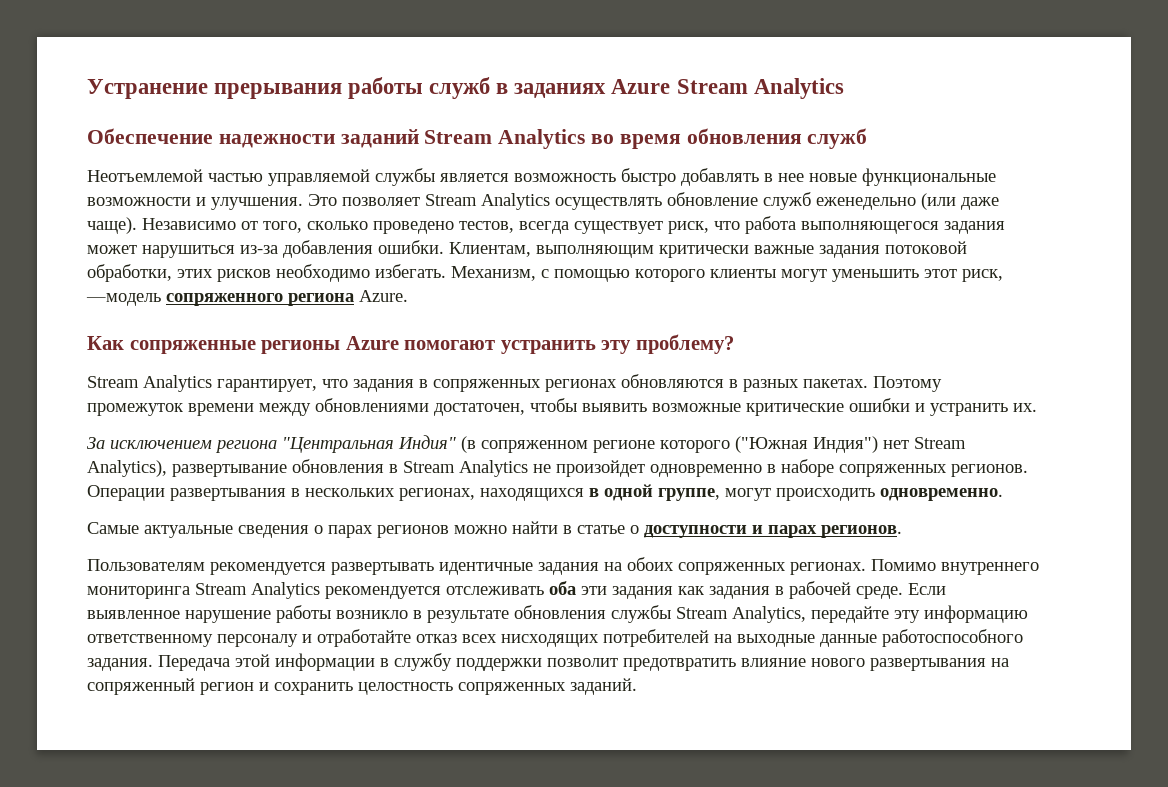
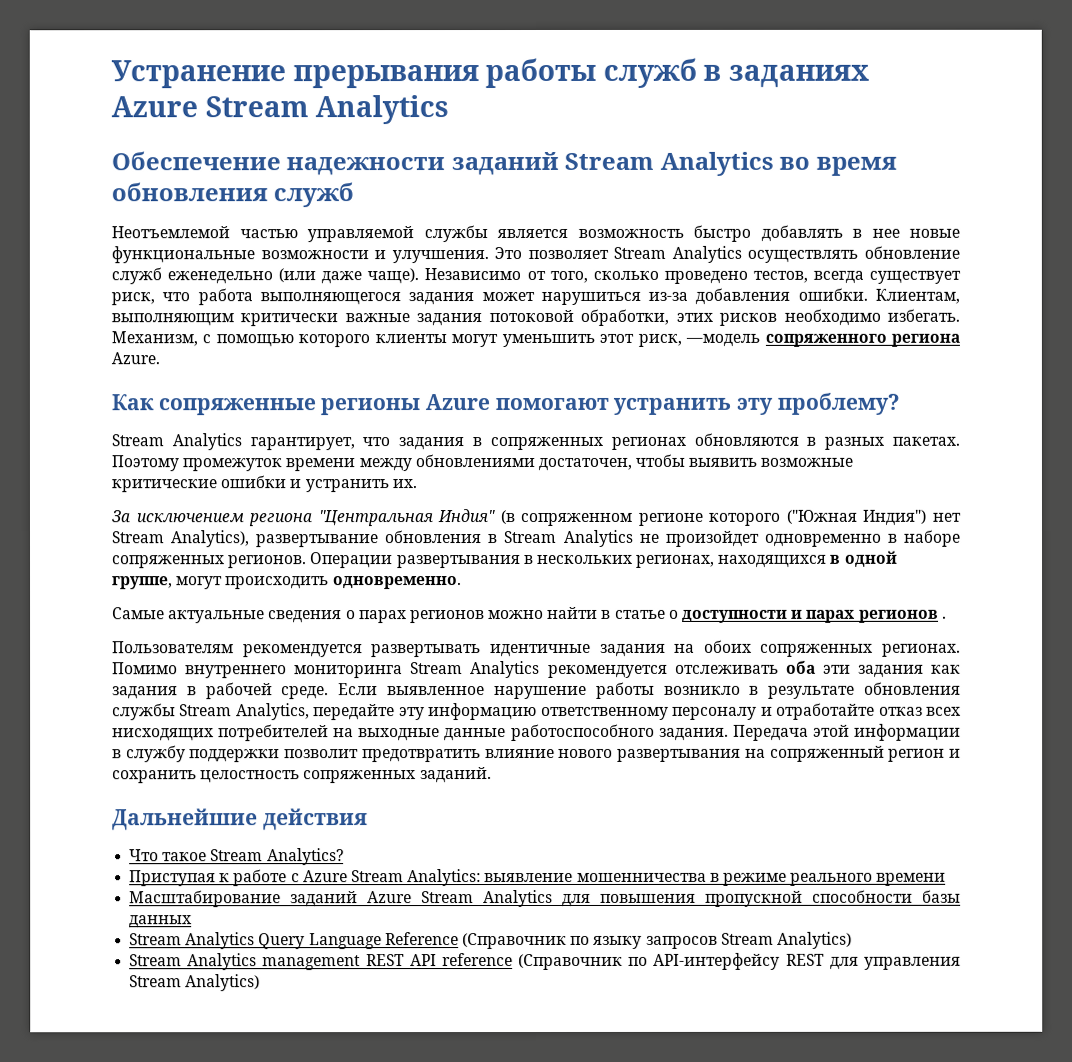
- Самые актуальные сведения о парах регионов можно найти в статье о доступности и парах регионов.
+ Самые актуальные сведения о парах регионов можно найти в статье о доступности и парах регионов .
+ Дальнейшие действия
+ Что такое Stream Analytics?
+ Приступая к работе с Azure Stream Analytics: выявление мошенничества в режиме реального времени
+ Масштабирование заданий Azure Stream Analytics для повышения пропускной способности базы данных
+ Stream Analytics Query Language Reference (Справочник по языку запросов Stream Analytics)
+ Stream Analytics management REST API reference (Справочник по API-интерфейсу REST для управления Stream Analytics)

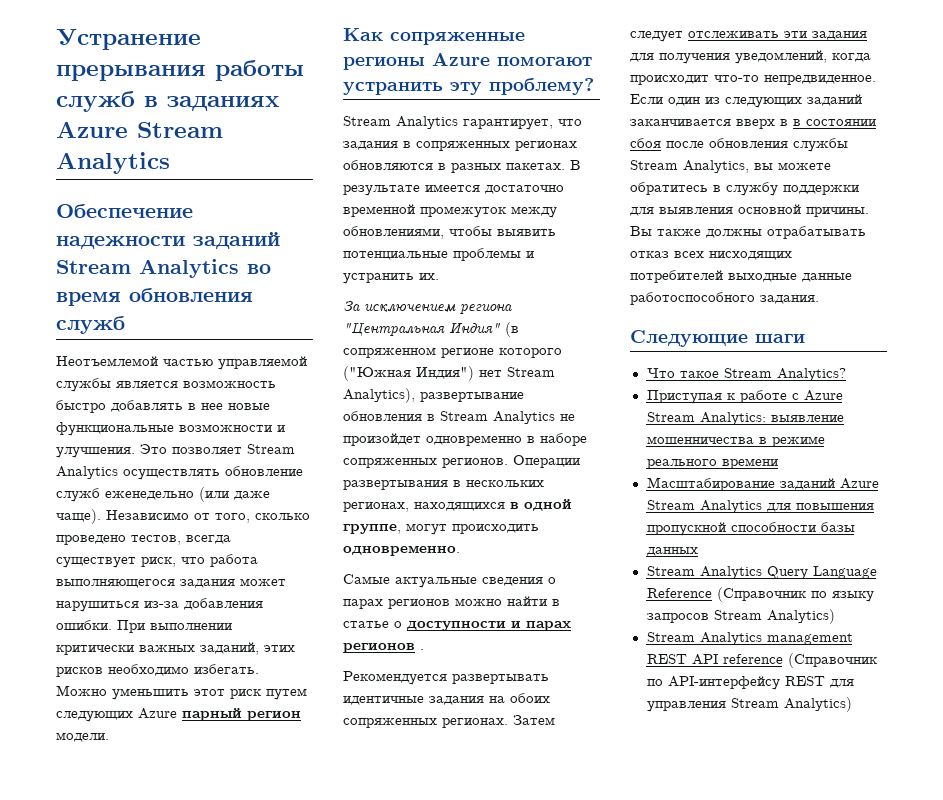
- Клиентам, выполняющим критически важные задания потоковой обработки, этих рисков необходимо избегать. Механизм, с помощью которого клиенты могут уменьшить этот риск, —модель сопряженного региона Azure.
+ При выполнении критически важных заданий, этих рисков необходимо избегать. Можно уменьшить этот риск путем следующих Azure парный регион модели.
- Поэтому промежуток времени между обновлениями достаточен, чтобы выявить возможные критические ошибки и устранить их.
+ В результате имеется достаточно временной промежуток между обновлениями, чтобы выявить потенциальные проблемы и устранить их.
- Пользователям рекомендуется развертывать идентичные задания на обоих сопряженных регионах.
+ Рекомендуется развертывать идентичные задания на обоих сопряженных регионах.
- Помимо внутреннего мониторинга Stream Analytics рекомендуется отслеживать оба эти задания как задания в рабочей среде. Если выявленное нарушение работы возникло в результате обновления службы Stream Analytics, передайте эту информацию ответственному персоналу и отработайте отказ всех нисходящих потребителей на выходные данные работоспособного задания. Передача этой информации в службу поддержки позволит предотвратить влияние нового развертывания на сопряженный регион и сохранить целостность сопряженных заданий.
- Дальнейшие действия
+ Затем следует отслеживать эти задания для получения уведомлений, когда происходит что-то непредвиденное. Если один из следующих заданий заканчивается вверх в в состоянии сбоя после обновления службы Stream Analytics, вы можете обратитесь в службу поддержки для выявления основной причины. Вы также должны отрабатывать отказ всех нисходящих потребителей выходные данные работоспособного задания.
+ Следующие шаги

